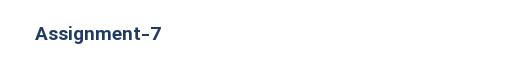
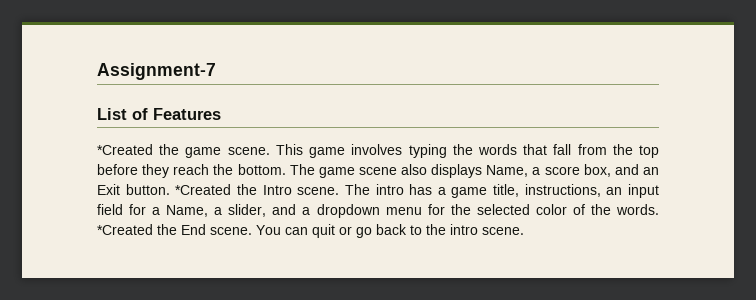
+ List of Features
+ *Created the game scene. This game involves typing the words that fall from the top before they reach the bottom. The game scene also displays Name, a score box, and an Exit button. *Created the Intro scene. The intro has a game title, instructions, an input field for a Name, a slider, and a dropdown menu for the selected color of the words. *Created the End scene. You can quit or go back to the intro scene.

